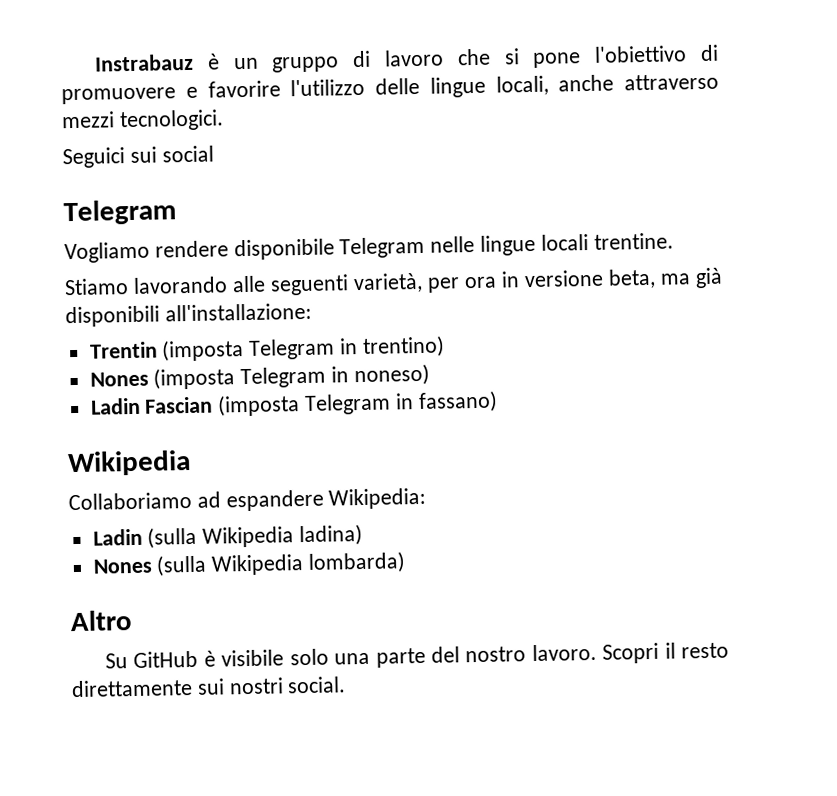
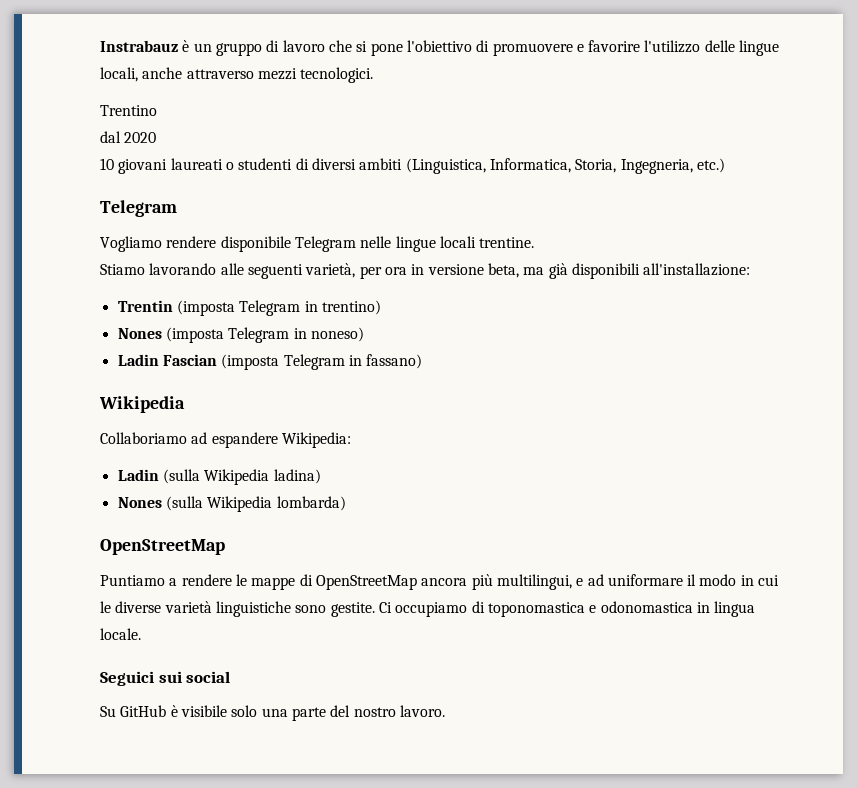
- Seguici sui social
+ Trentino
+ dal 2020
+ 10 giovani laureati o studenti di diversi ambiti (Linguistica, Informatica, Storia, Ingegneria, etc.)
  Nones (sulla Wikipedia lombarda)
- Altro
+ OpenStreetMap
+ Puntiamo a rendere le mappe di OpenStreetMap ancora più multilingui, e ad uniformare il modo in cui le diverse varietà linguistiche sono gestite. Ci occupiamo di toponomastica e odonomastica in lingua locale.
+ Seguici sui social
- Scopri il resto direttamente sui nostri social.

